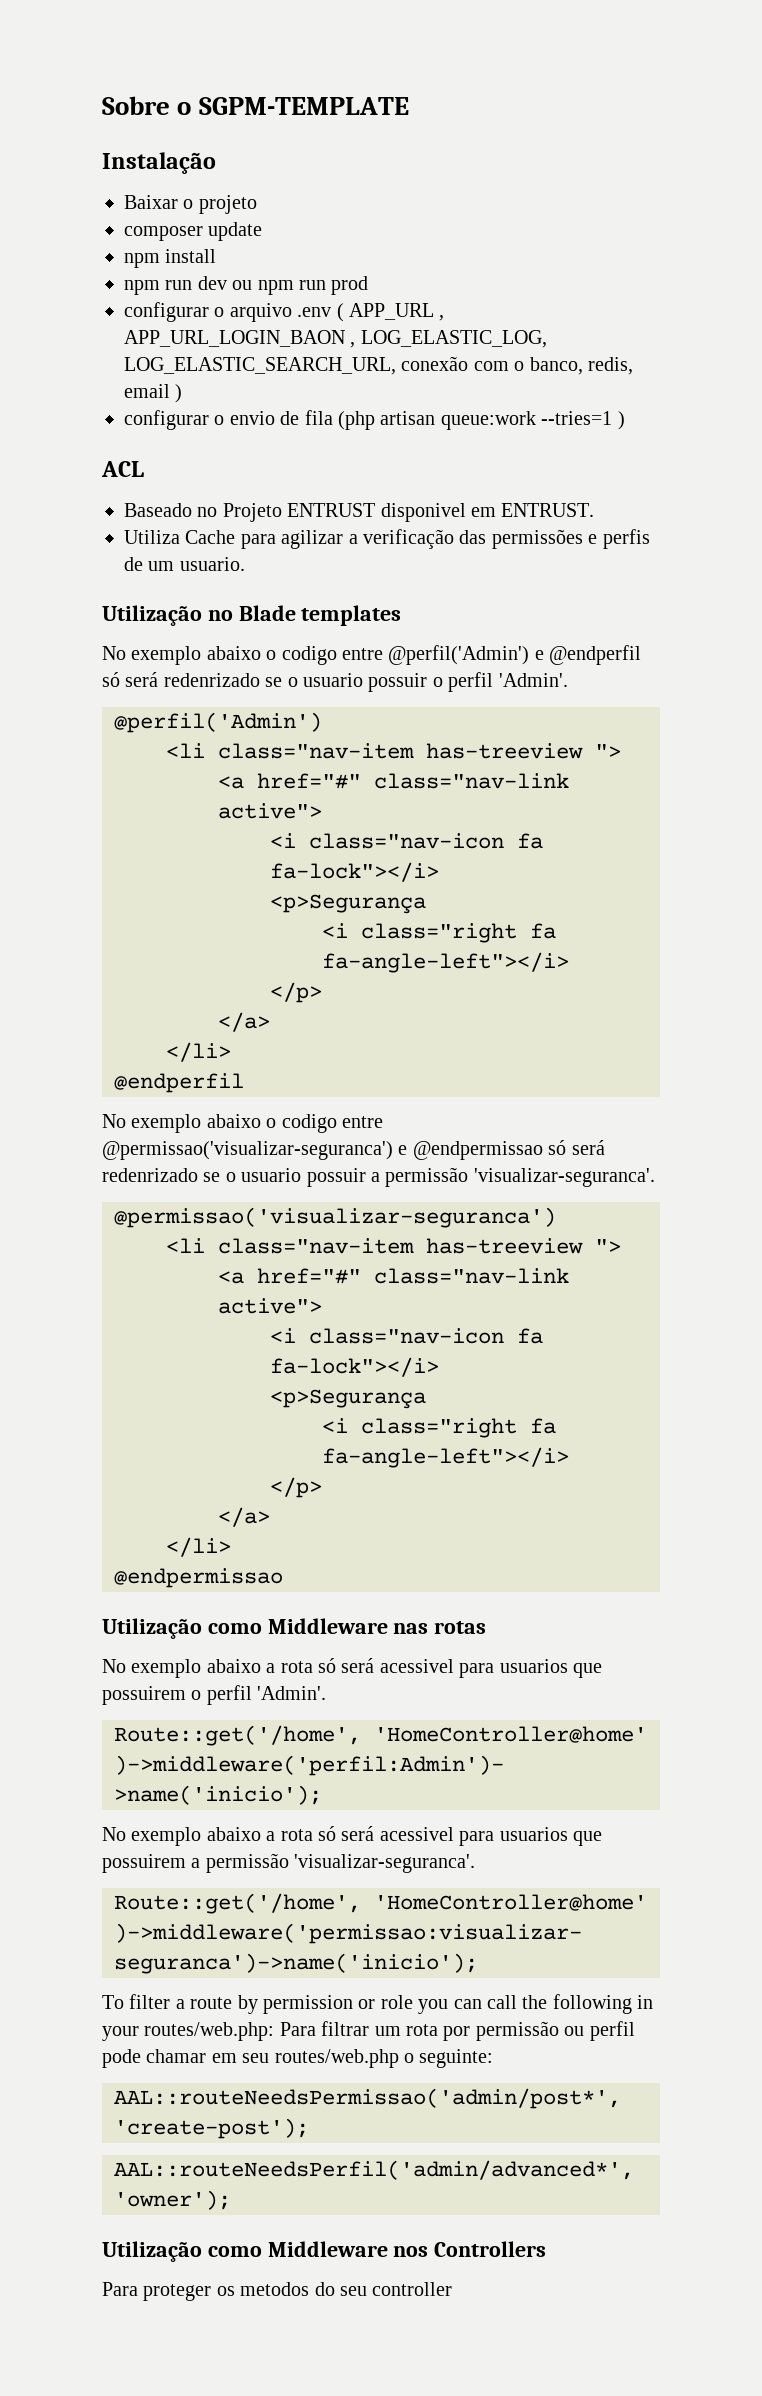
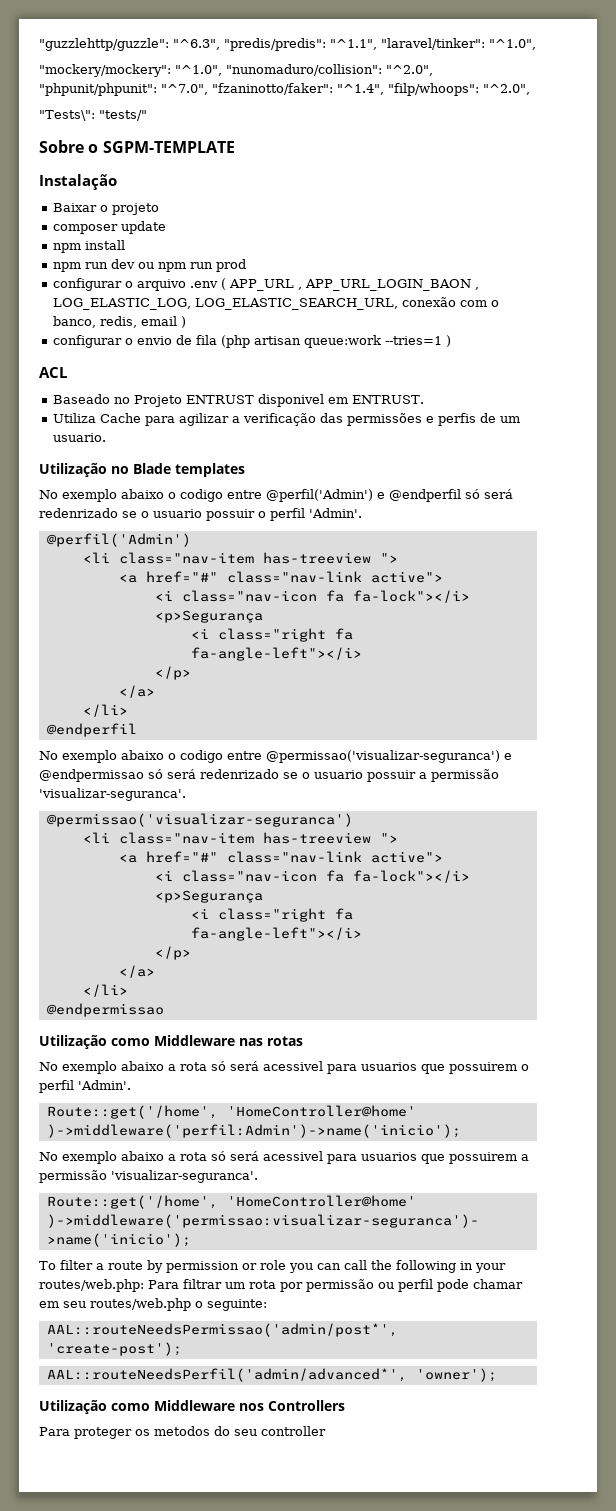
+ "guzzlehttp/guzzle": "^6.3", "predis/predis": "^1.1", "laravel/tinker": "^1.0",
+ "mockery/mockery": "^1.0", "nunomaduro/collision": "^2.0", "phpunit/phpunit": "^7.0", "fzaninotto/faker": "^1.4", "filp/whoops": "^2.0",
+ "Tests\": "tests/"

